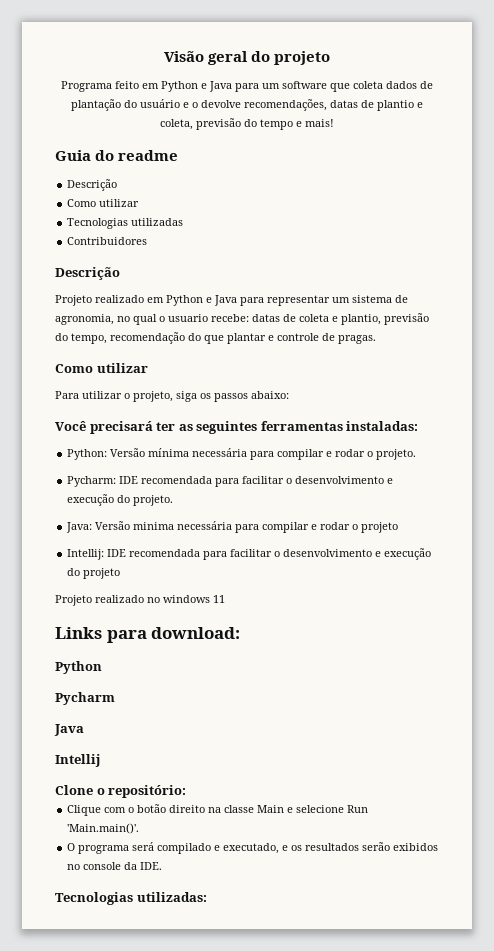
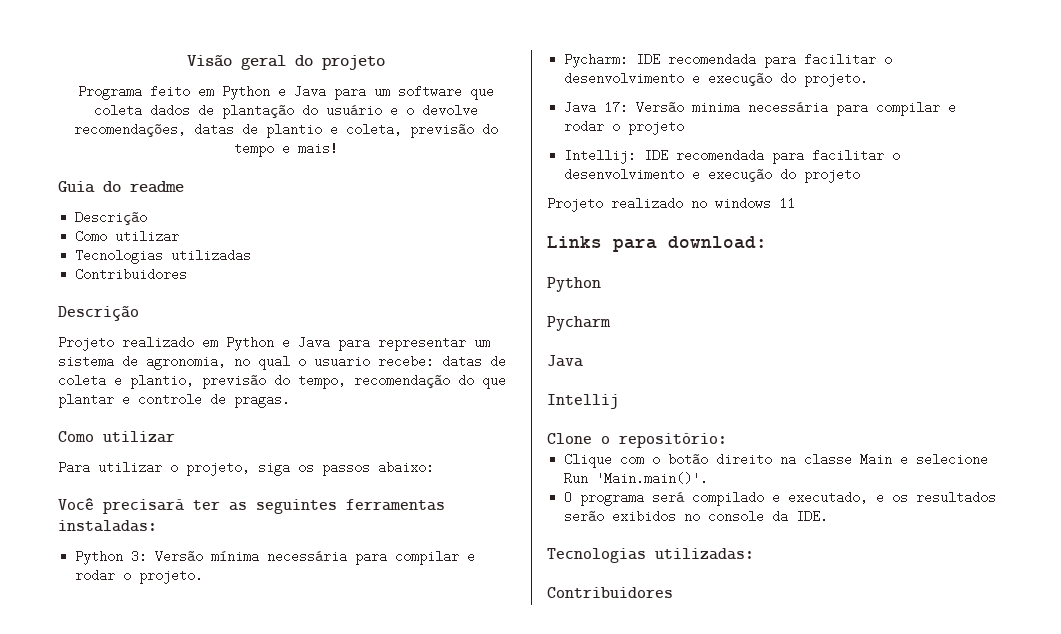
- Python: Versão mínima necessária para compilar e rodar o projeto.
+ Python 3: Versão mínima necessária para compilar e rodar o projeto.
- Java: Versão minima necessária para compilar e rodar o projeto
+ Java 17: Versão minima necessária para compilar e rodar o projeto
  Tecnologias utilizadas:
+ Contribuidores

